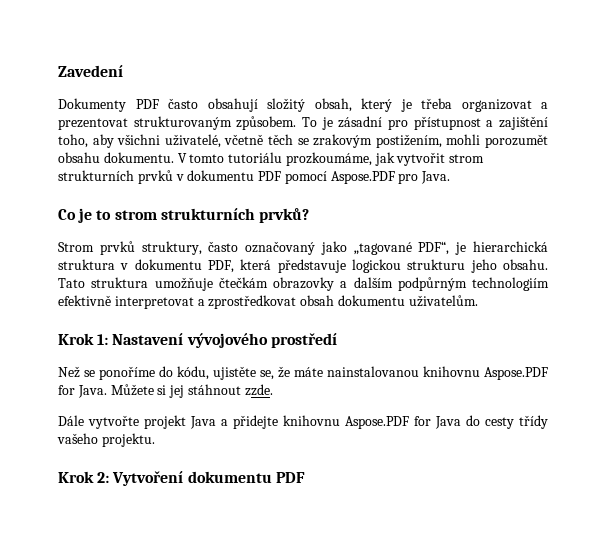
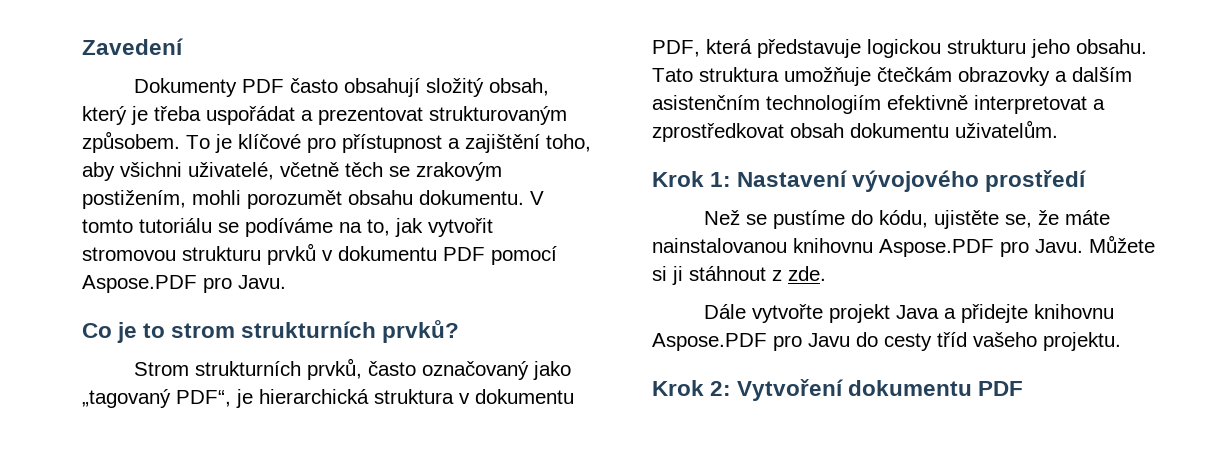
- Dokumenty PDF často obsahují složitý obsah, který je třeba organizovat a prezentovat strukturovaným způsobem.
+ Dokumenty PDF často obsahují složitý obsah, který je třeba uspořádat a prezentovat strukturovaným způsobem.
- To je zásadní pro přístupnost a zajištění toho, aby všichni uživatelé, včetně těch se zrakovým postižením, mohli porozumět obsahu dokumentu.
+ To je klíčové pro přístupnost a zajištění toho, aby všichni uživatelé, včetně těch se zrakovým postižením, mohli porozumět obsahu dokumentu.
- V tomto tutoriálu prozkoumáme, jak vytvořit strom strukturních prvků v dokumentu PDF pomocí Aspose.PDF pro Java.
+ V tomto tutoriálu se podíváme na to, jak vytvořit stromovou strukturu prvků v dokumentu PDF pomocí Aspose.PDF pro Javu.
- Strom prvků struktury, často označovaný jako „tagované PDF“, je hierarchická struktura v dokumentu PDF, která představuje logickou strukturu jeho obsahu.
+ Strom strukturních prvků, často označovaný jako „tagovaný PDF“, je hierarchická struktura v dokumentu PDF, která představuje logickou strukturu jeho obsahu.
- Tato struktura umožňuje čtečkám obrazovky a dalším podpůrným technologiím efektivně interpretovat a zprostředkovat obsah dokumentu uživatelům.
+ Tato struktura umožňuje čtečkám obrazovky a dalším asistenčním technologiím efektivně interpretovat a zprostředkovat obsah dokumentu uživatelům.
- Než se ponoříme do kódu, ujistěte se, že máte nainstalovanou knihovnu Aspose.PDF for Java. Můžete si jej stáhnout zzde.
+ Než se pustíme do kódu, ujistěte se, že máte nainstalovanou knihovnu Aspose.PDF pro Javu. Můžete si ji stáhnout z zde.
- Dále vytvořte projekt Java a přidejte knihovnu Aspose.PDF for Java do cesty třídy vašeho projektu.
+ Dále vytvořte projekt Java a přidejte knihovnu Aspose.PDF pro Javu do cesty tříd vašeho projektu.

